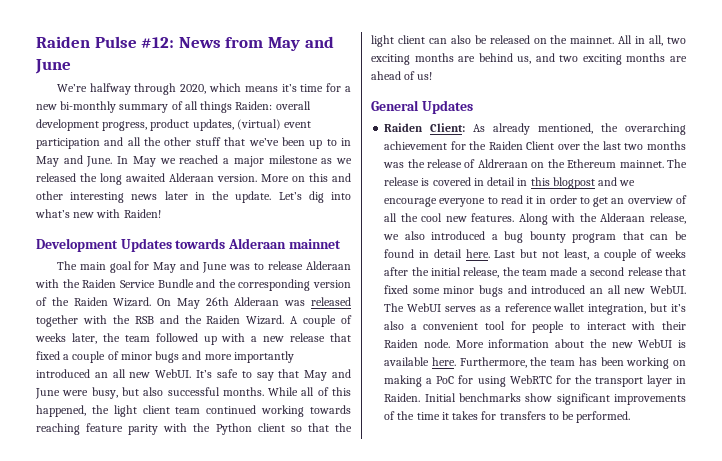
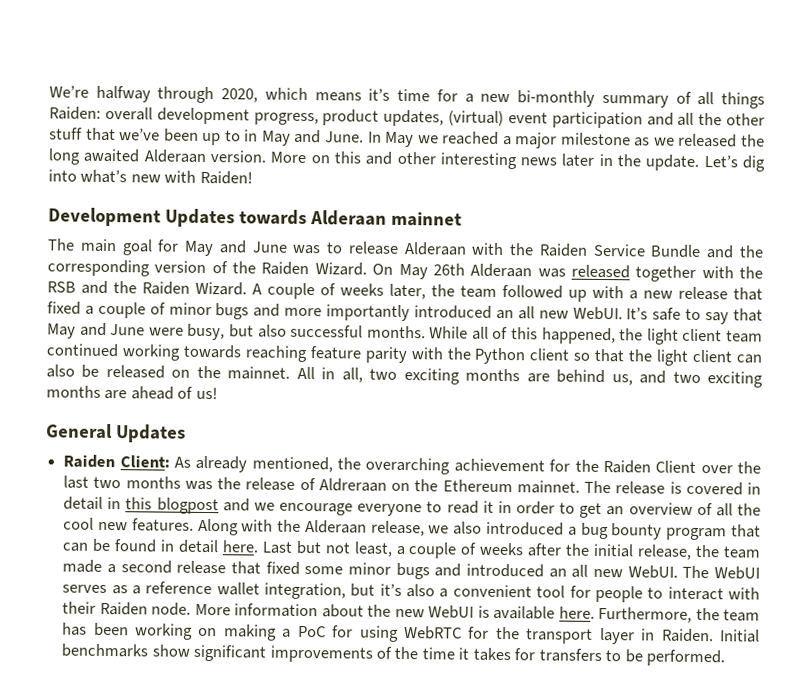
- Raiden Pulse #12: News from May and June

